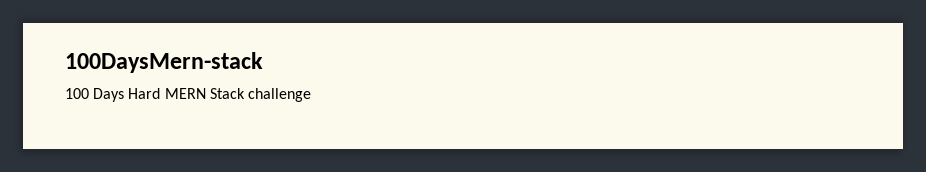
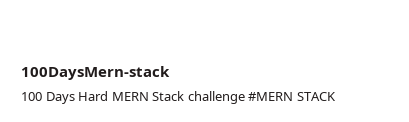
- 100 Days Hard MERN Stack challenge
+ 100 Days Hard MERN Stack challenge #MERN STACK

